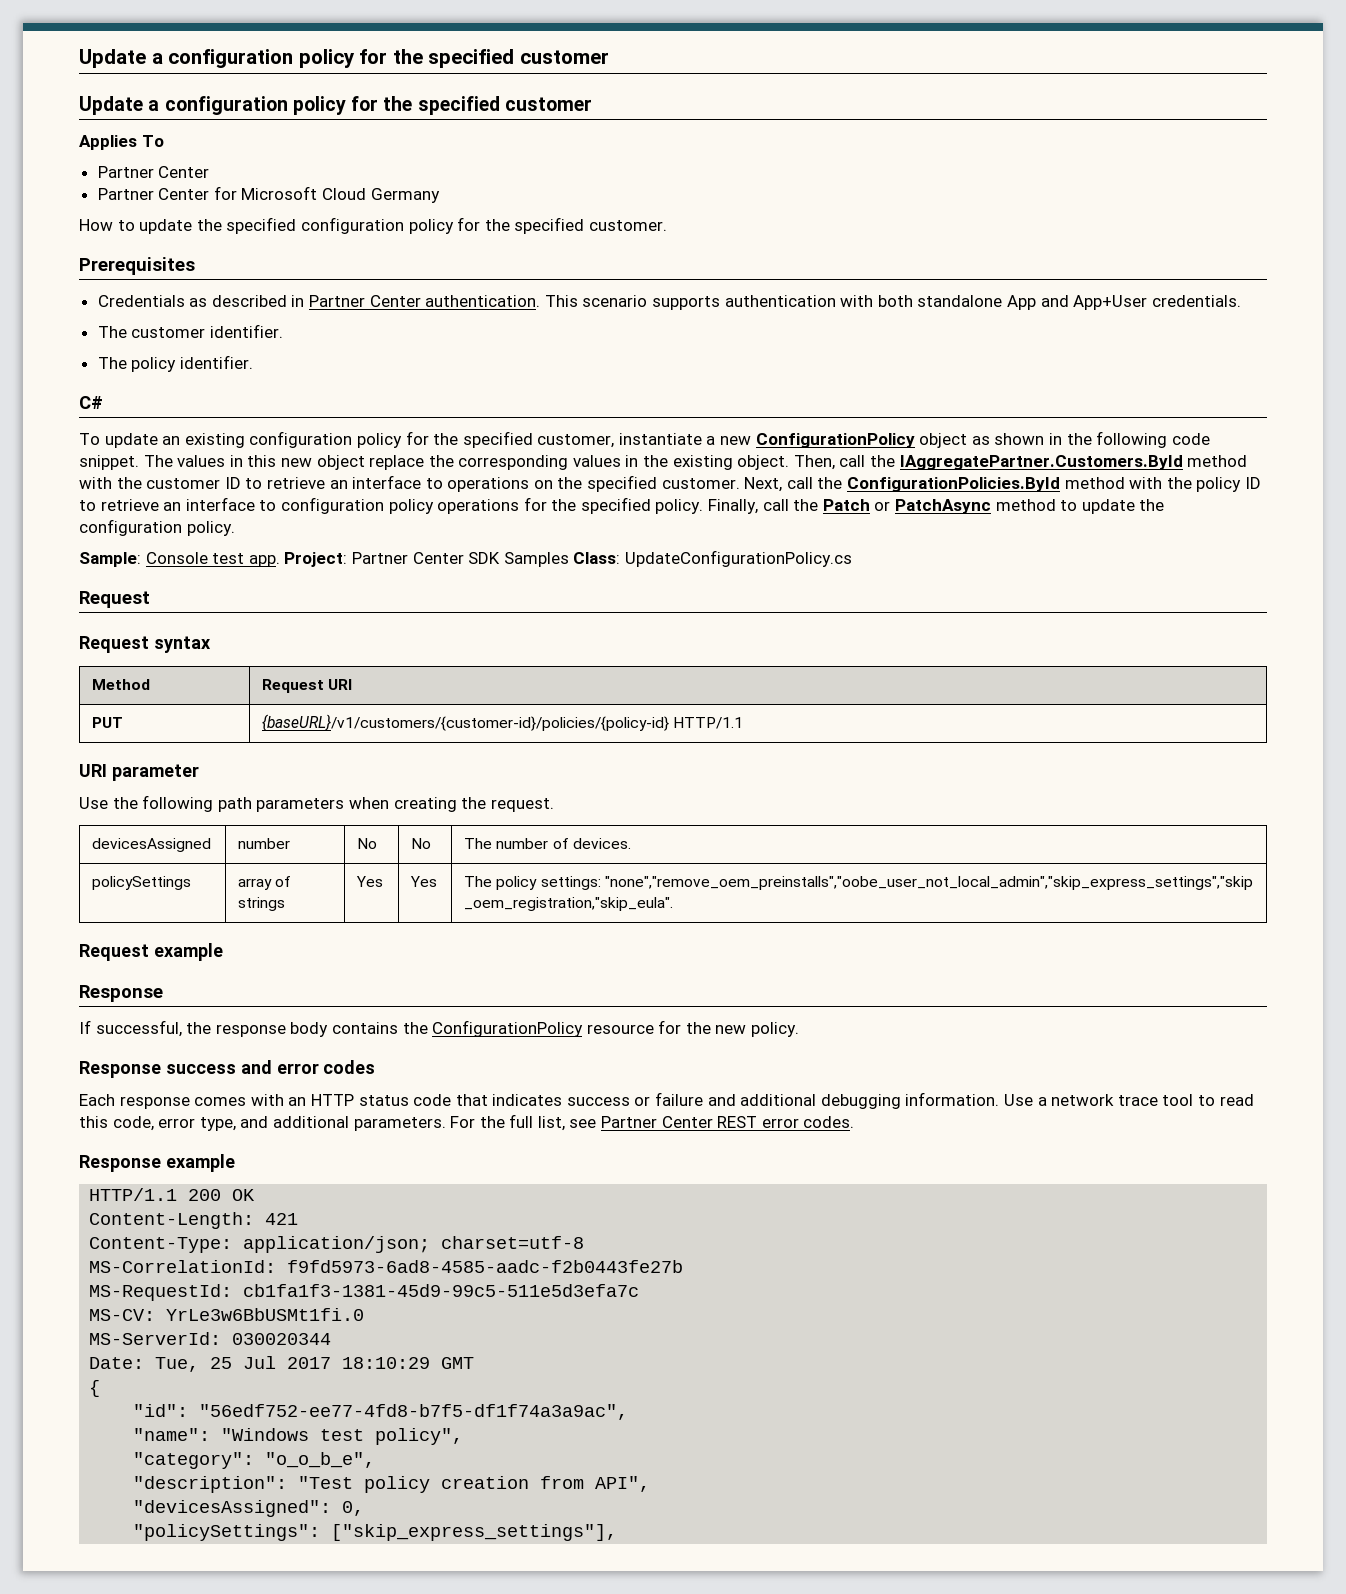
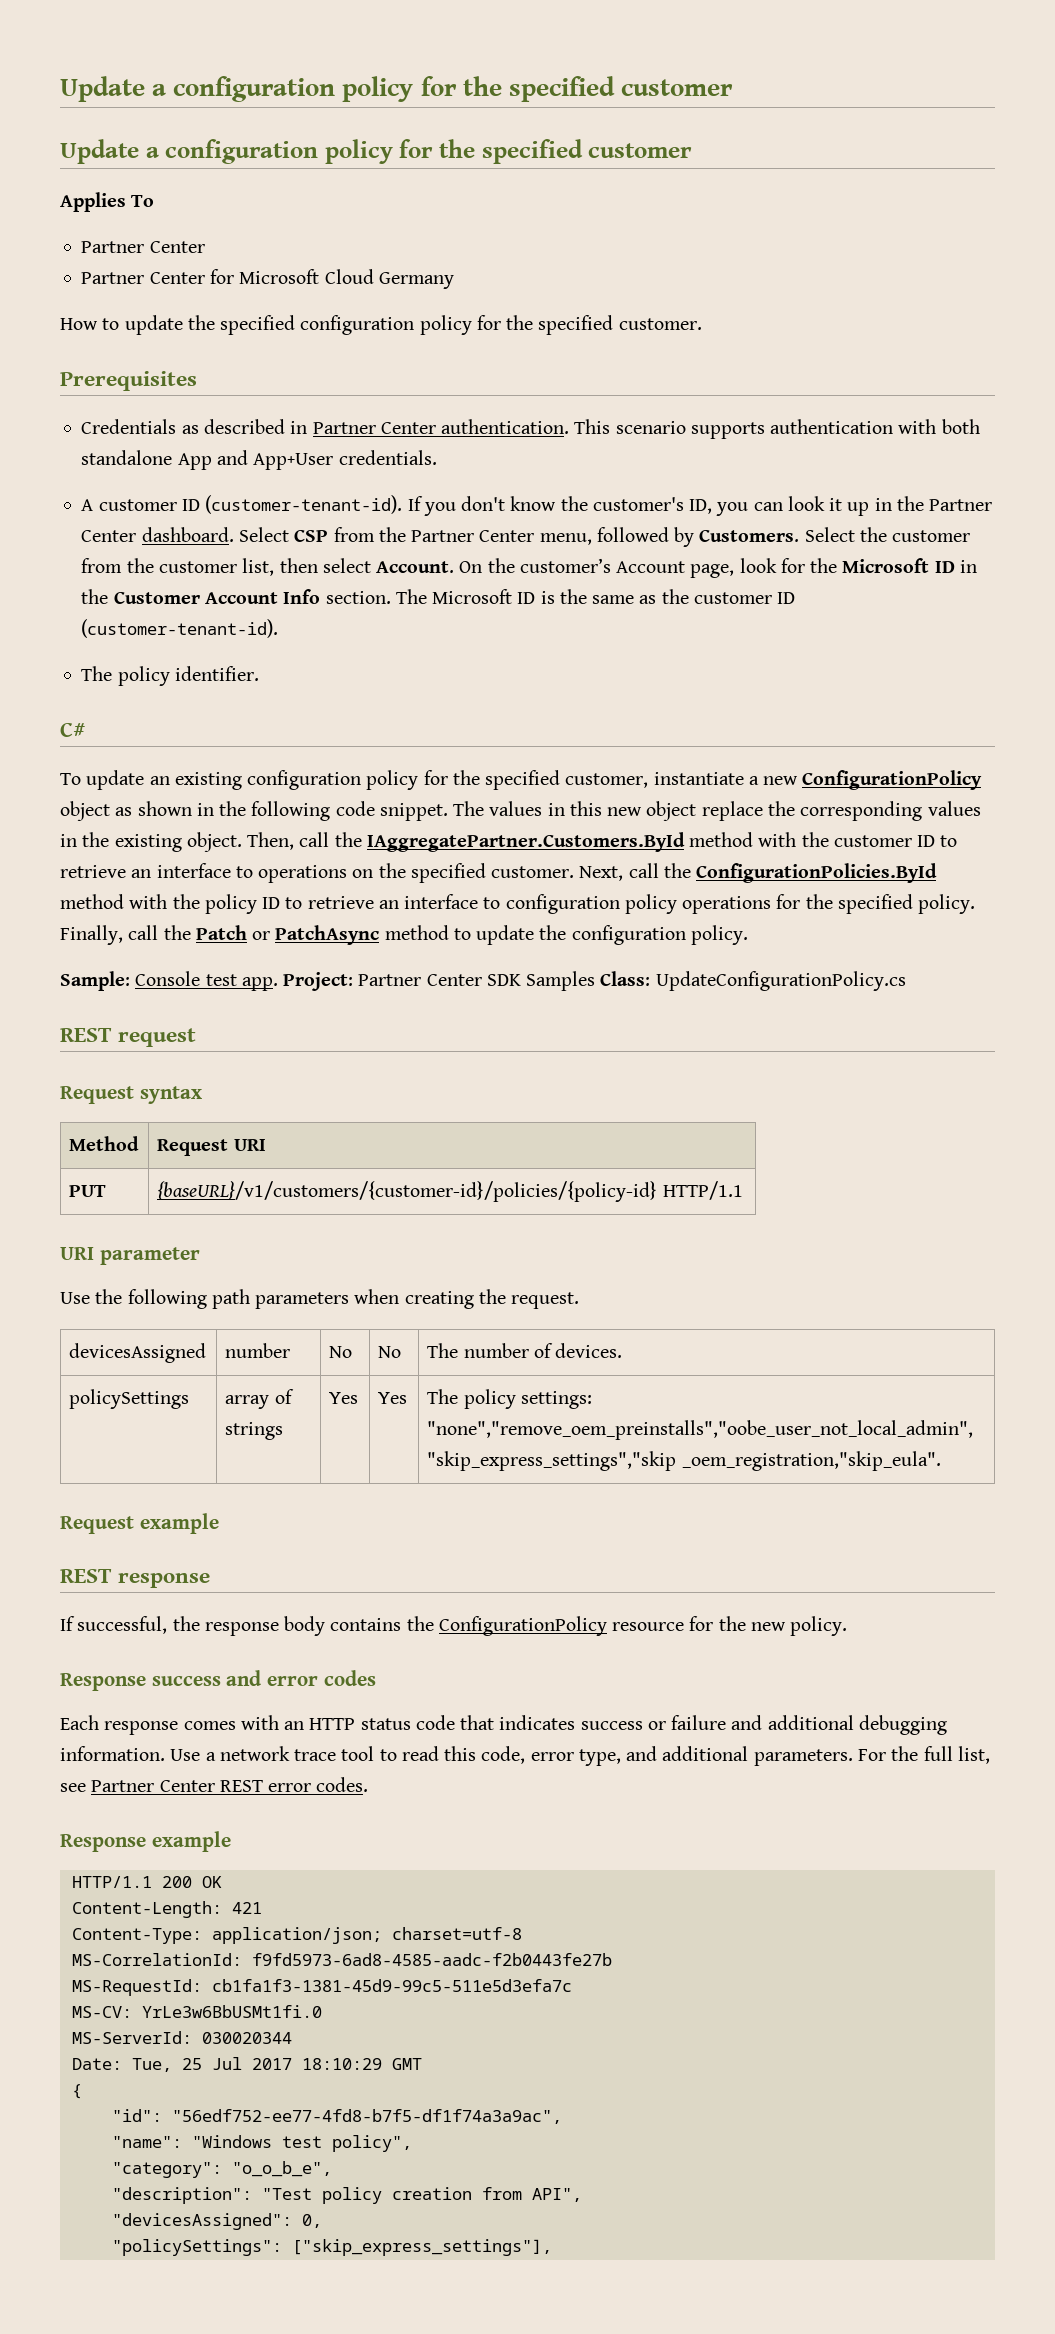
- The customer identifier.
+ A customer ID (customer-tenant-id). If you don't know the customer's ID, you can look it up in the Partner Center dashboard. Select CSP from the Partner Center menu, followed by Customers. Select the customer from the customer list, then select Account. On the customer’s Account page, look for the Microsoft ID in the Customer Account Info section. The Microsoft ID is the same as the customer ID (customer-tenant-id).
  Project: Partner Center SDK Samples Class: UpdateConfigurationPolicy.cs
- Request
+ REST request
  Request example
- Response
+ REST response

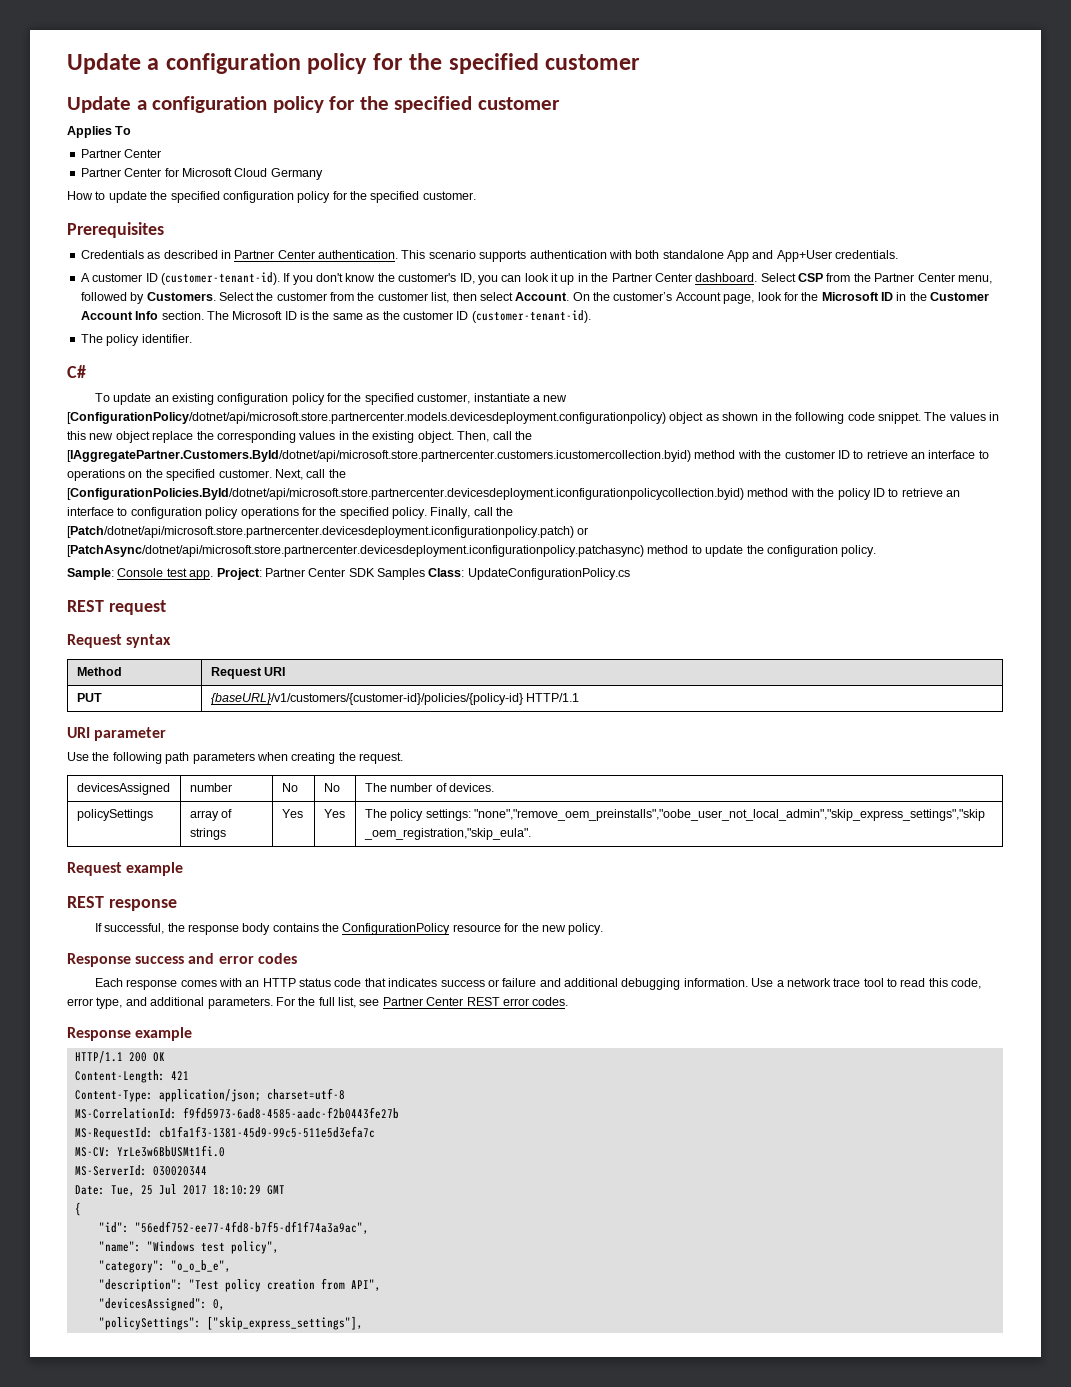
- To update an existing configuration policy for the specified customer, instantiate a new ConfigurationPolicy object as shown in the following code snippet.
+ To update an existing configuration policy for the specified customer, instantiate a new [ConfigurationPolicy/dotnet/api/microsoft.store.partnercenter.models.devicesdeployment.configurationpolicy) object as shown in the following code snippet.
- Then, call the IAggregatePartner.Customers.ById method with the customer ID to retrieve an interface to operations on the specified customer.
+ Then, call the [IAggregatePartner.Customers.ById/dotnet/api/microsoft.store.partnercenter.customers.icustomercollection.byid) method with the customer ID to retrieve an interface to operations on the specified customer.
- Next, call the ConfigurationPolicies.ById method with the policy ID to retrieve an interface to configuration policy operations for the specified policy.
+ Next, call the [ConfigurationPolicies.ById/dotnet/api/microsoft.store.partnercenter.devicesdeployment.iconfigurationpolicycollection.byid) method with the policy ID to retrieve an interface to configuration policy operations for the specified policy.
- Finally, call the Patch or PatchAsync method to update the configuration policy.
+ Finally, call the [Patch/dotnet/api/microsoft.store.partnercenter.devicesdeployment.iconfigurationpolicy.patch) or [PatchAsync/dotnet/api/microsoft.store.partnercenter.devicesdeployment.iconfigurationpolicy.patchasync) method to update the configuration policy.

